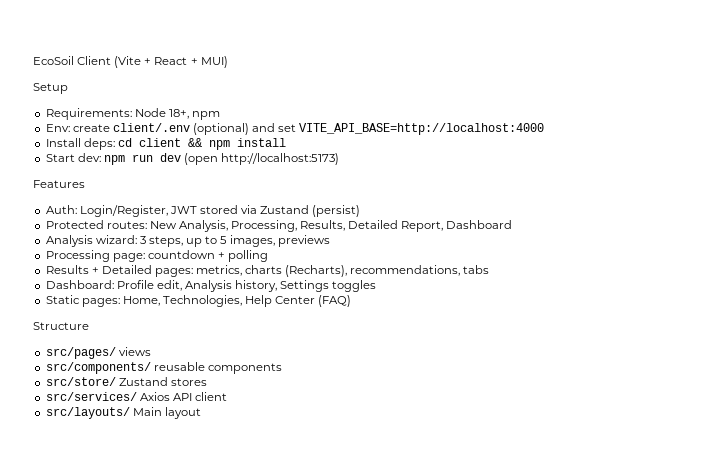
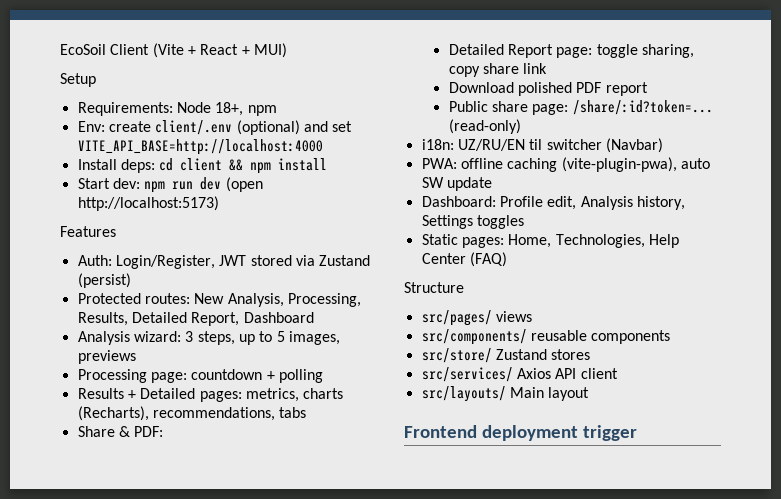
+ Share & PDF:
+ Detailed Report page: toggle sharing, copy share link
+ Download polished PDF report
+ Public share page: /share/:id?token=... (read-only)
+ i18n: UZ/RU/EN til switcher (Navbar)
+ PWA: offline caching (vite-plugin-pwa), auto SW update
+ Frontend deployment trigger

